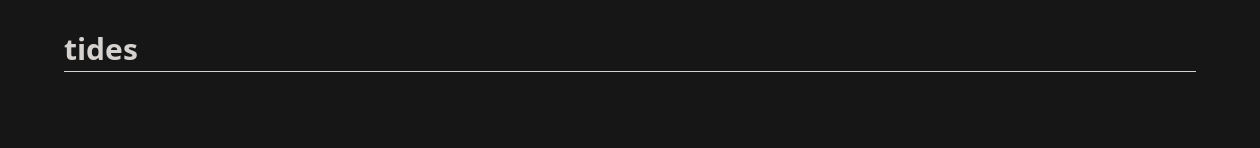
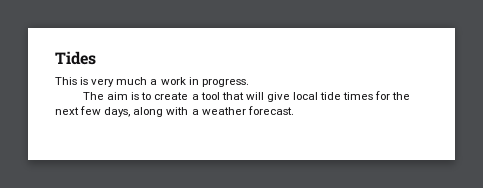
- tides
+ Tides
+ This is very much a work in progress.
+ The aim is to create a tool that will give local tide times for the next few days, along with a weather forecast.

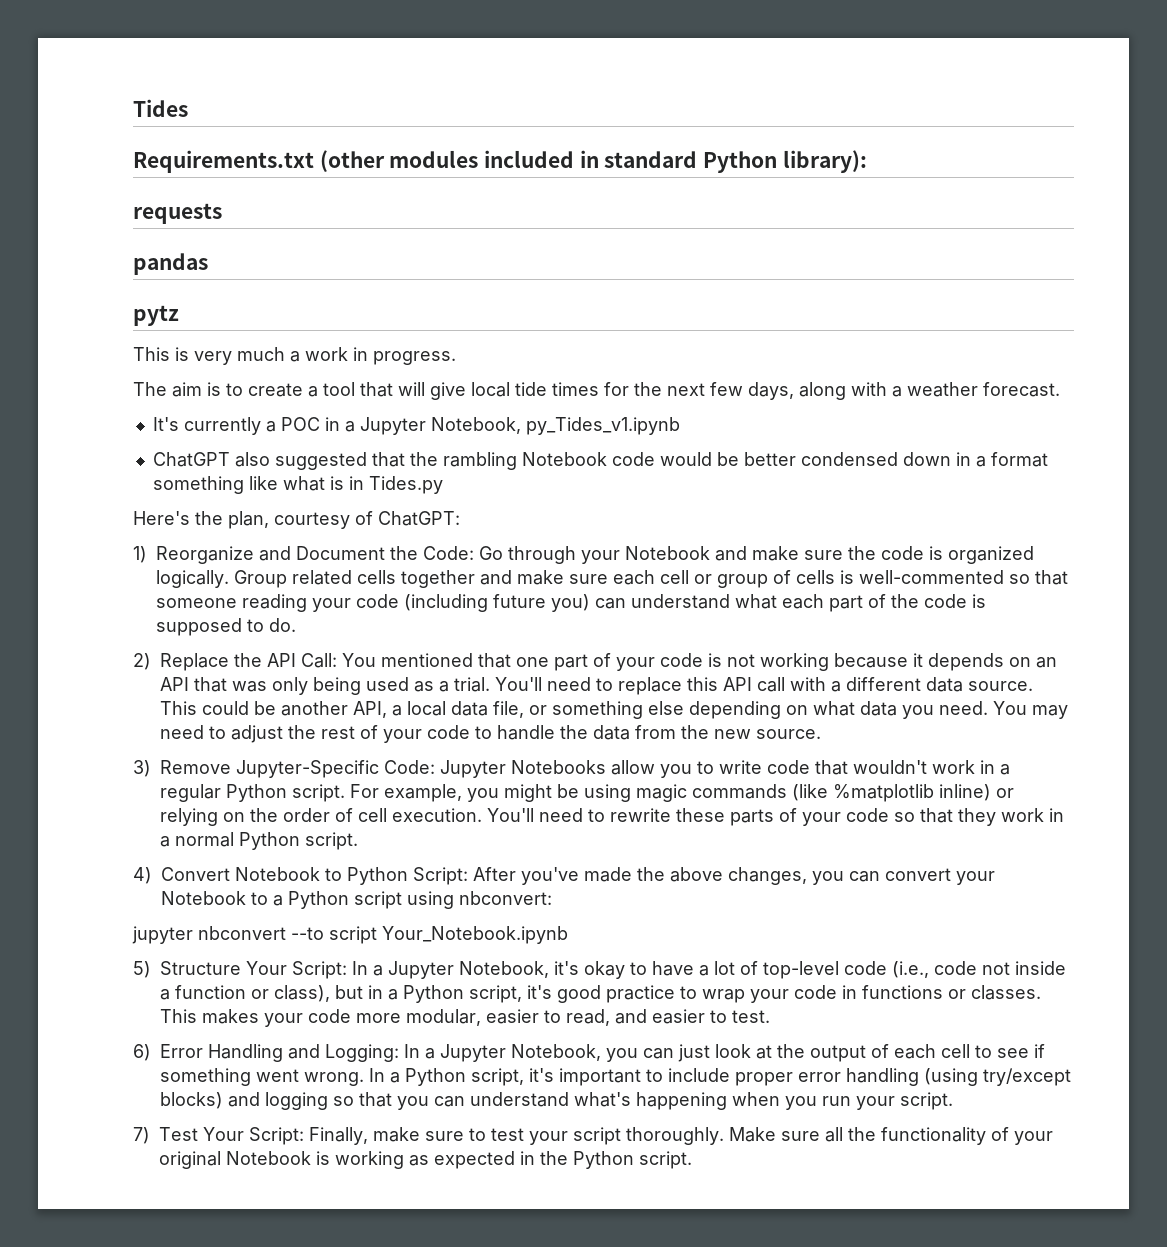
+ Requirements.txt (other modules included in standard Python library):
+ requests
+ pandas
+ pytz
+ It's currently a POC in a Jupyter Notebook, py_Tides_v1.ipynb
+ ChatGPT also suggested that the rambling Notebook code would be better condensed down in a format something like what is in Tides.py
+ Here's the plan, courtesy of ChatGPT:
+ 1) Reorganize and Document the Code: Go through your Notebook and make sure the code is organized logically. Group related cells together and make sure each cell or group of cells is well-commented so that someone reading your code (including future you) can understand what each part of the code is supposed to do.
+ 2) Replace the API Call: You mentioned that one part of your code is not working because it depends on an API that was only being used as a trial. You'll need to replace this API call with a different data source. This could be another API, a local data file, or something else depending on what data you need. You may need to adjust the rest of your code to handle the data from the new source.
+ 3) Remove Jupyter-Specific Code: Jupyter Notebooks allow you to write code that wouldn't work in a regular Python script. For example, you might be using magic commands (like %matplotlib inline) or relying on the order of cell execution. You'll need to rewrite these parts of your code so that they work in a normal Python script.
+ 4) Convert Notebook to Python Script: After you've made the above changes, you can convert your Notebook to a Python script using nbconvert:
+ jupyter nbconvert --to script Your_Notebook.ipynb
+ 5) Structure Your Script: In a Jupyter Notebook, it's okay to have a lot of top-level code (i.e., code not inside a function or class), but in a Python script, it's good practice to wrap your code in functions or classes. This makes your code more modular, easier to read, and easier to test.
+ 6) Error Handling and Logging: In a Jupyter Notebook, you can just look at the output of each cell to see if something went wrong. In a Python script, it's important to include proper error handling (using try/except blocks) and logging so that you can understand what's happening when you run your script.
+ 7) Test Your Script: Finally, make sure to test your script thoroughly. Make sure all the functionality of your original Notebook is working as expected in the Python script.

